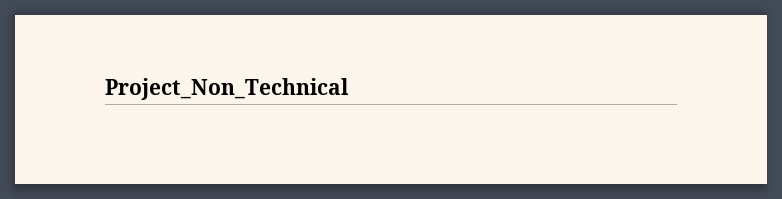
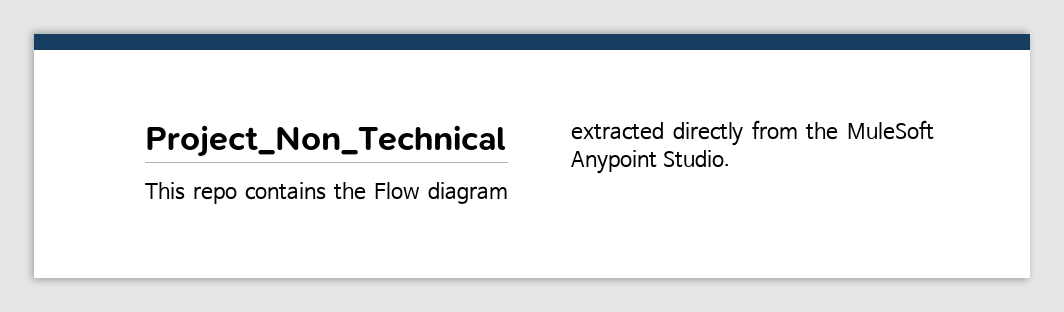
+ This repo contains the Flow diagram extracted directly from the MuleSoft Anypoint Studio.

